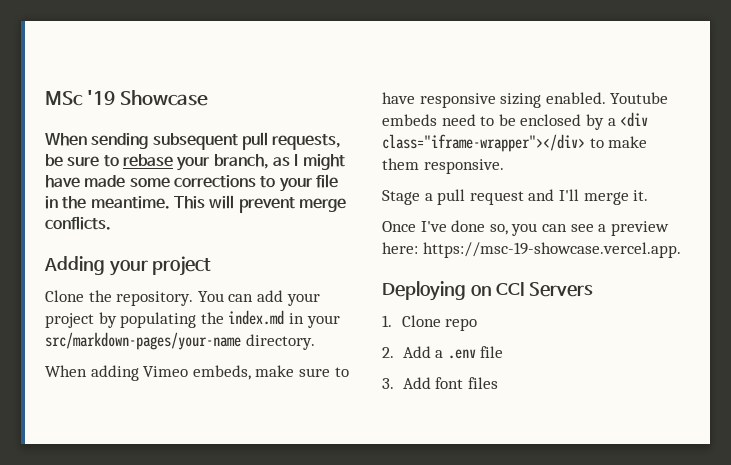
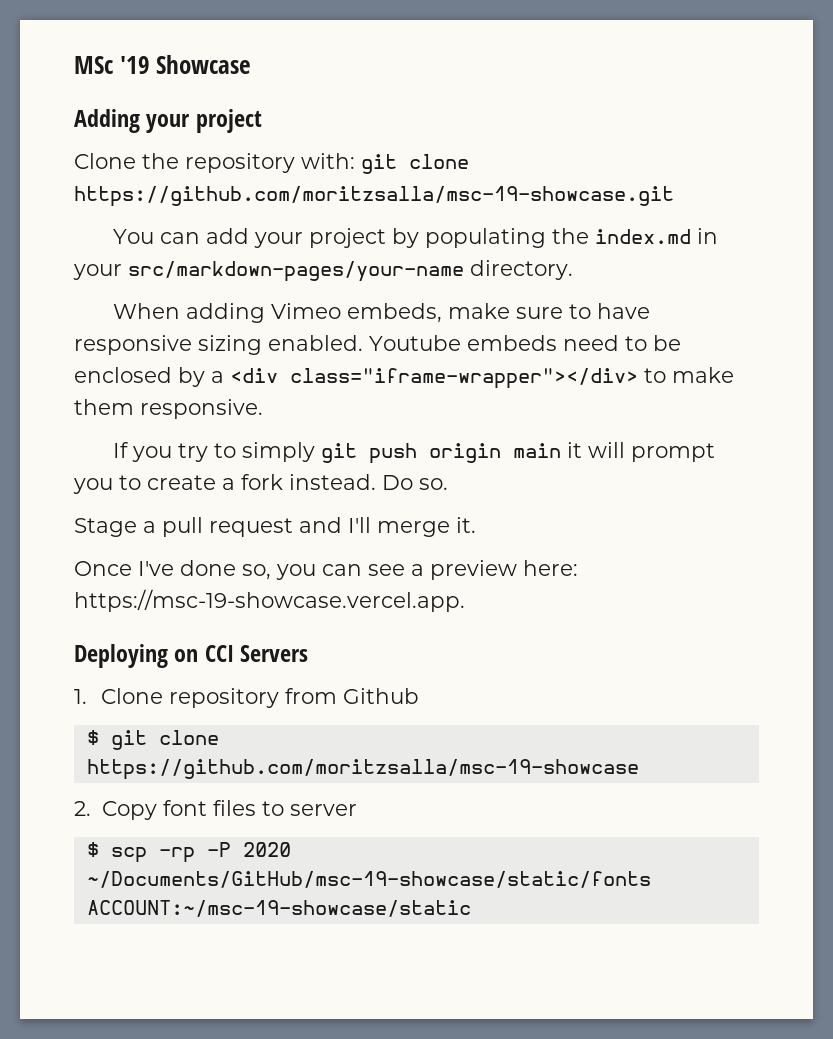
- When sending subsequent pull requests, be sure to rebase your branch, as I might have made some corrections to your file in the meantime. This will prevent merge conflicts.
- Clone the repository. You can add your project by populating the index.md in your src/markdown-pages/your-name directory.
+ Clone the repository with: git clone https://github.com/moritzsalla/msc-19-showcase.git
+ You can add your project by populating the index.md in your src/markdown-pages/your-name directory.
+ If you try to simply git push origin main it will prompt you to create a fork instead. Do so.
- 1. Clone repo
- 2. Add a .env file
- 3. Add font files
+ 1. Clone repository from Github
+ $ git clone https://github.com/moritzsalla/msc-19-showcase
+ 2. Copy font files to server
+ $ scp -rp -P 2020 ~/Documents/GitHub/msc-19-showcase/static/fonts ACCOUNT:~/msc-19-showcase/static

